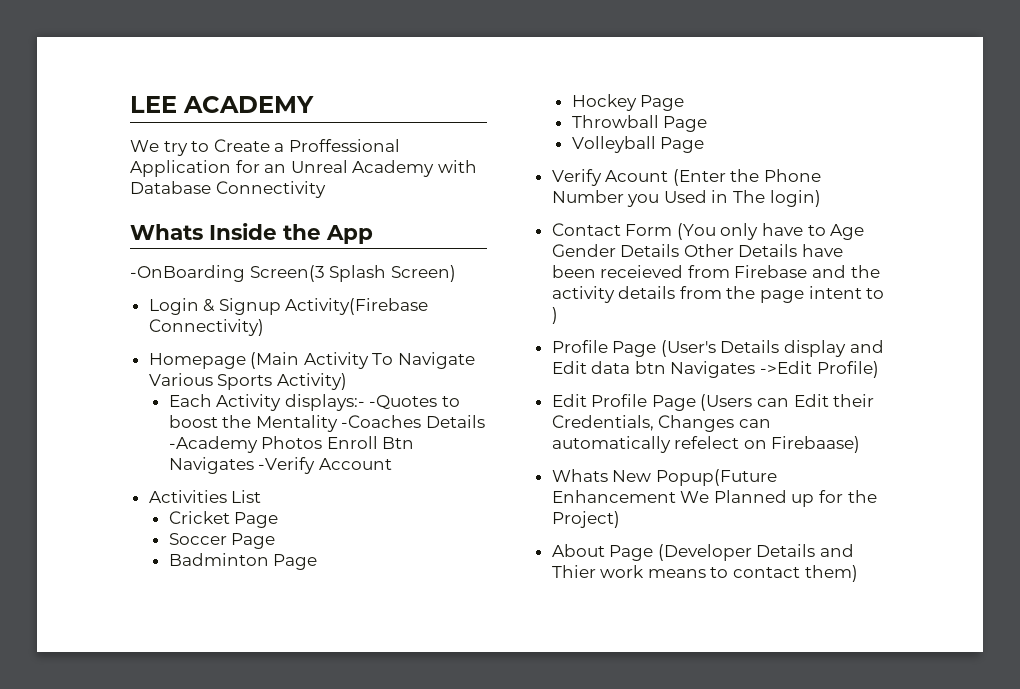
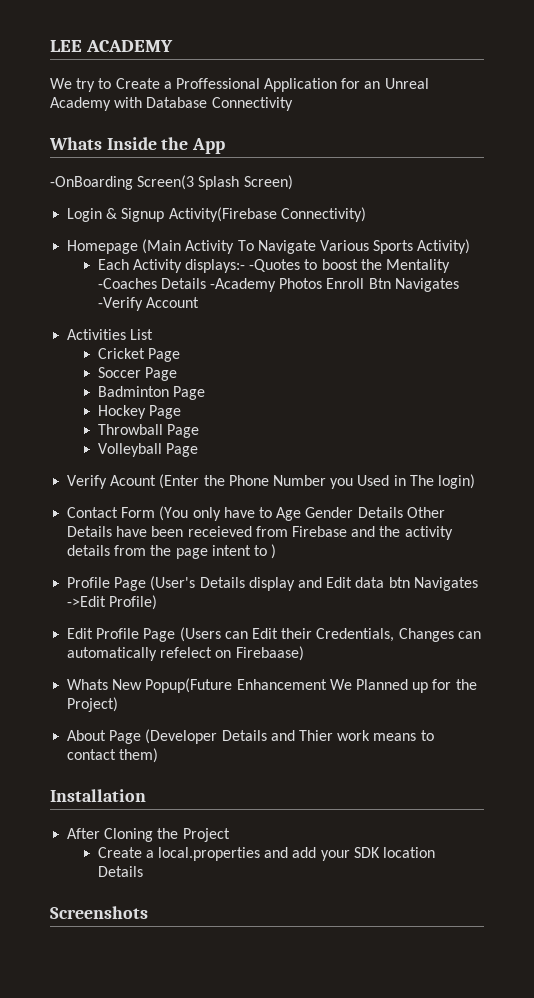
+ Installation
+ After Cloning the Project
+ Create a local.properties and add your SDK location Details
+ Screenshots

